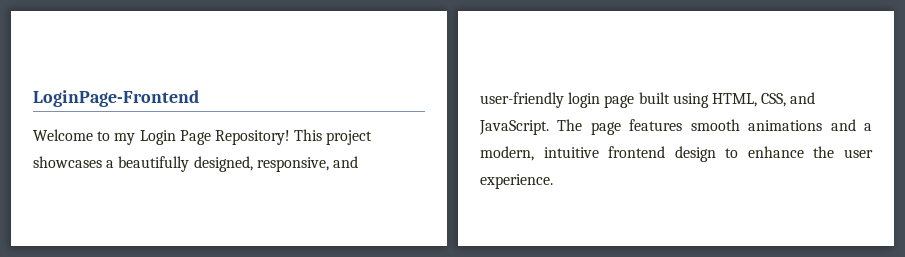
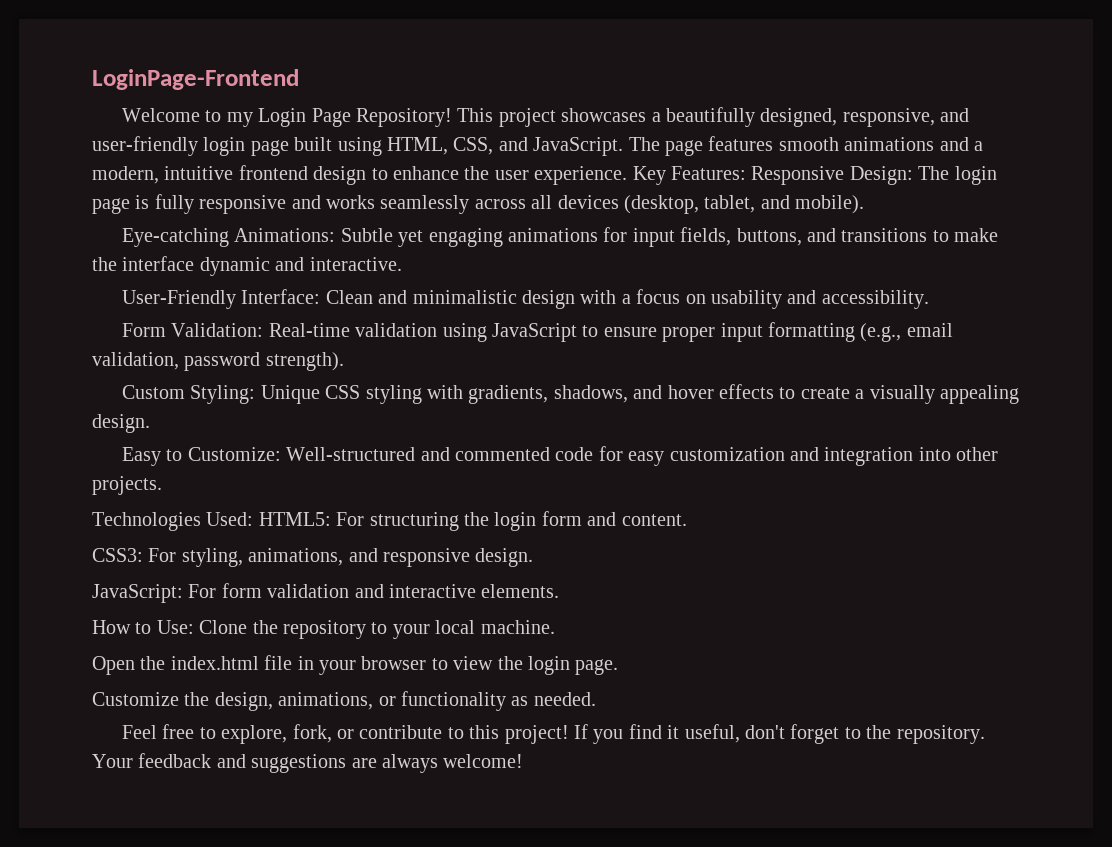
+ Key Features: Responsive Design: The login page is fully responsive and works seamlessly across all devices (desktop, tablet, and mobile).
+ Eye-catching Animations: Subtle yet engaging animations for input fields, buttons, and transitions to make the interface dynamic and interactive.
+ User-Friendly Interface: Clean and minimalistic design with a focus on usability and accessibility.
+ Form Validation: Real-time validation using JavaScript to ensure proper input formatting (e.g., email validation, password strength).
+ Custom Styling: Unique CSS styling with gradients, shadows, and hover effects to create a visually appealing design.
+ Easy to Customize: Well-structured and commented code for easy customization and integration into other projects.
+ Technologies Used: HTML5: For structuring the login form and content.
+ CSS3: For styling, animations, and responsive design.
+ JavaScript: For form validation and interactive elements.
+ How to Use: Clone the repository to your local machine.
+ Open the index.html file in your browser to view the login page.
+ Customize the design, animations, or functionality as needed.
+ Feel free to explore, fork, or contribute to this project! If you find it useful, don't forget to the repository. Your feedback and suggestions are always welcome!

